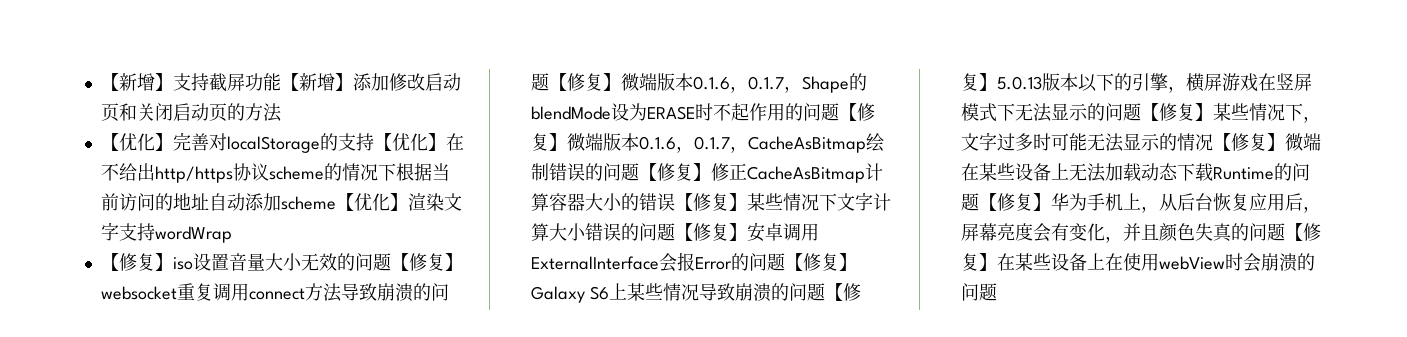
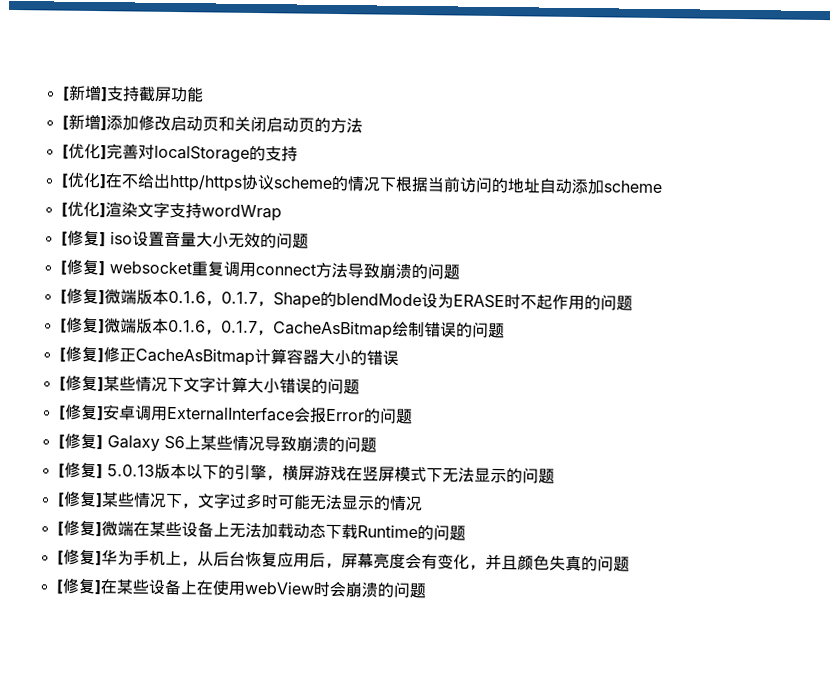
- 【新增】支持截屏功能【新增】添加修改启动页和关闭启动页的方法
+ [新增]支持截屏功能
+ [新增]添加修改启动页和关闭启动页的方法
- 【优化】完善对localStorage的支持【优化】在不给出http/https协议scheme的情况下根据当前访问的地址自动添加scheme【优化】渲染文字支持wordWrap
+ [优化]完善对localStorage的支持
+ [优化]在不给出http/https协议scheme的情况下根据当前访问的地址自动添加scheme
+ [优化]渲染文字支持wordWrap
- 【修复】iso设置音量大小无效的问题【修复】websocket重复调用connect方法导致崩溃的问题【修复】微端版本0.1.6，0.1.7，Shape的blendMode设为ERASE时不起作用的问题【修复】微端版本0.1.6，0.1.7，CacheAsBitmap绘制错误的问题【修复】修正CacheAsBitmap计算容器大小的错误【修复】某些情况下文字计算大小错误的问题【修复】安卓调用ExternalInterface会报Error的问题【修复】Galaxy S6上某些情况导致崩溃的问题【修复】5.0.13版本以下的引擎，横屏游戏在竖屏模式下无法显示的问题【修复】某些情况下，文字过多时可能无法显示的情况【修复】微端在某些设备上无法加载动态下载Runtime的问题【修复】华为手机上，从后台恢复应用后，屏幕亮度会有变化，并且颜色失真的问题【修复】在某些设备上在使用webView时会崩溃的问题
+ [修复] iso设置音量大小无效的问题
+ [修复] websocket重复调用connect方法导致崩溃的问题
+ [修复]微端版本0.1.6，0.1.7，Shape的blendMode设为ERASE时不起作用的问题
+ [修复]微端版本0.1.6，0.1.7，CacheAsBitmap绘制错误的问题
+ [修复]修正CacheAsBitmap计算容器大小的错误
+ [修复]某些情况下文字计算大小错误的问题
+ [修复]安卓调用ExternalInterface会报Error的问题
+ [修复] Galaxy S6上某些情况导致崩溃的问题
+ [修复] 5.0.13版本以下的引擎，横屏游戏在竖屏模式下无法显示的问题
+ [修复]某些情况下，文字过多时可能无法显示的情况
+ [修复]微端在某些设备上无法加载动态下载Runtime的问题
+ [修复]华为手机上，从后台恢复应用后，屏幕亮度会有变化，并且颜色失真的问题
+ [修复]在某些设备上在使用webView时会崩溃的问题

